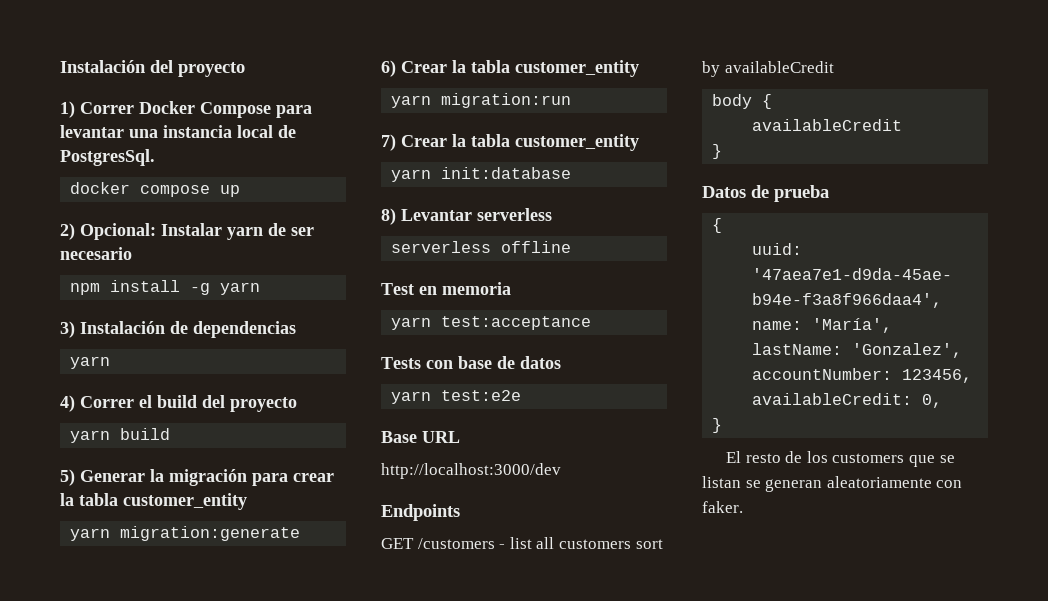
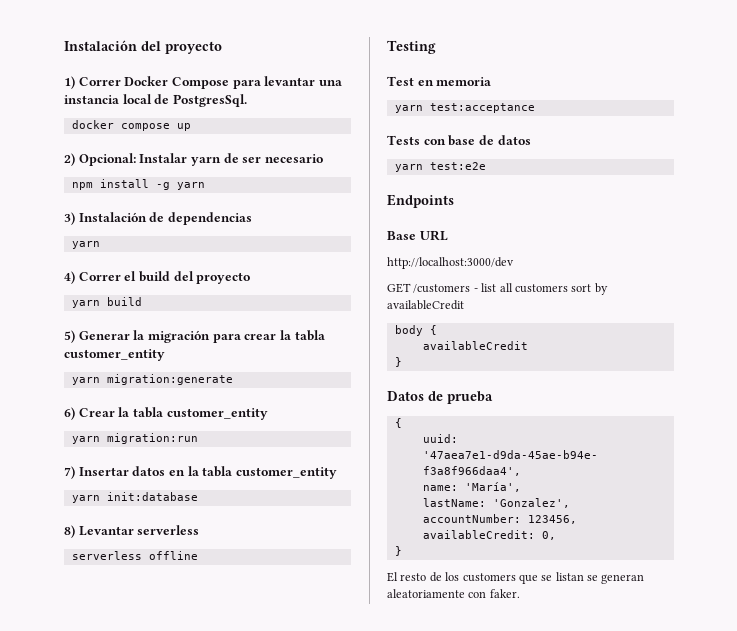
- 7) Crear la tabla customer_entity
+ 7) Insertar datos en la tabla customer_entity
+ Testing
+ Endpoints
- Endpoints

